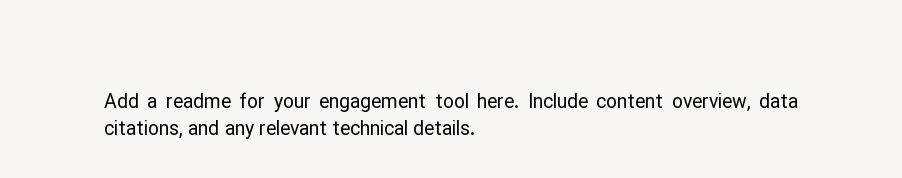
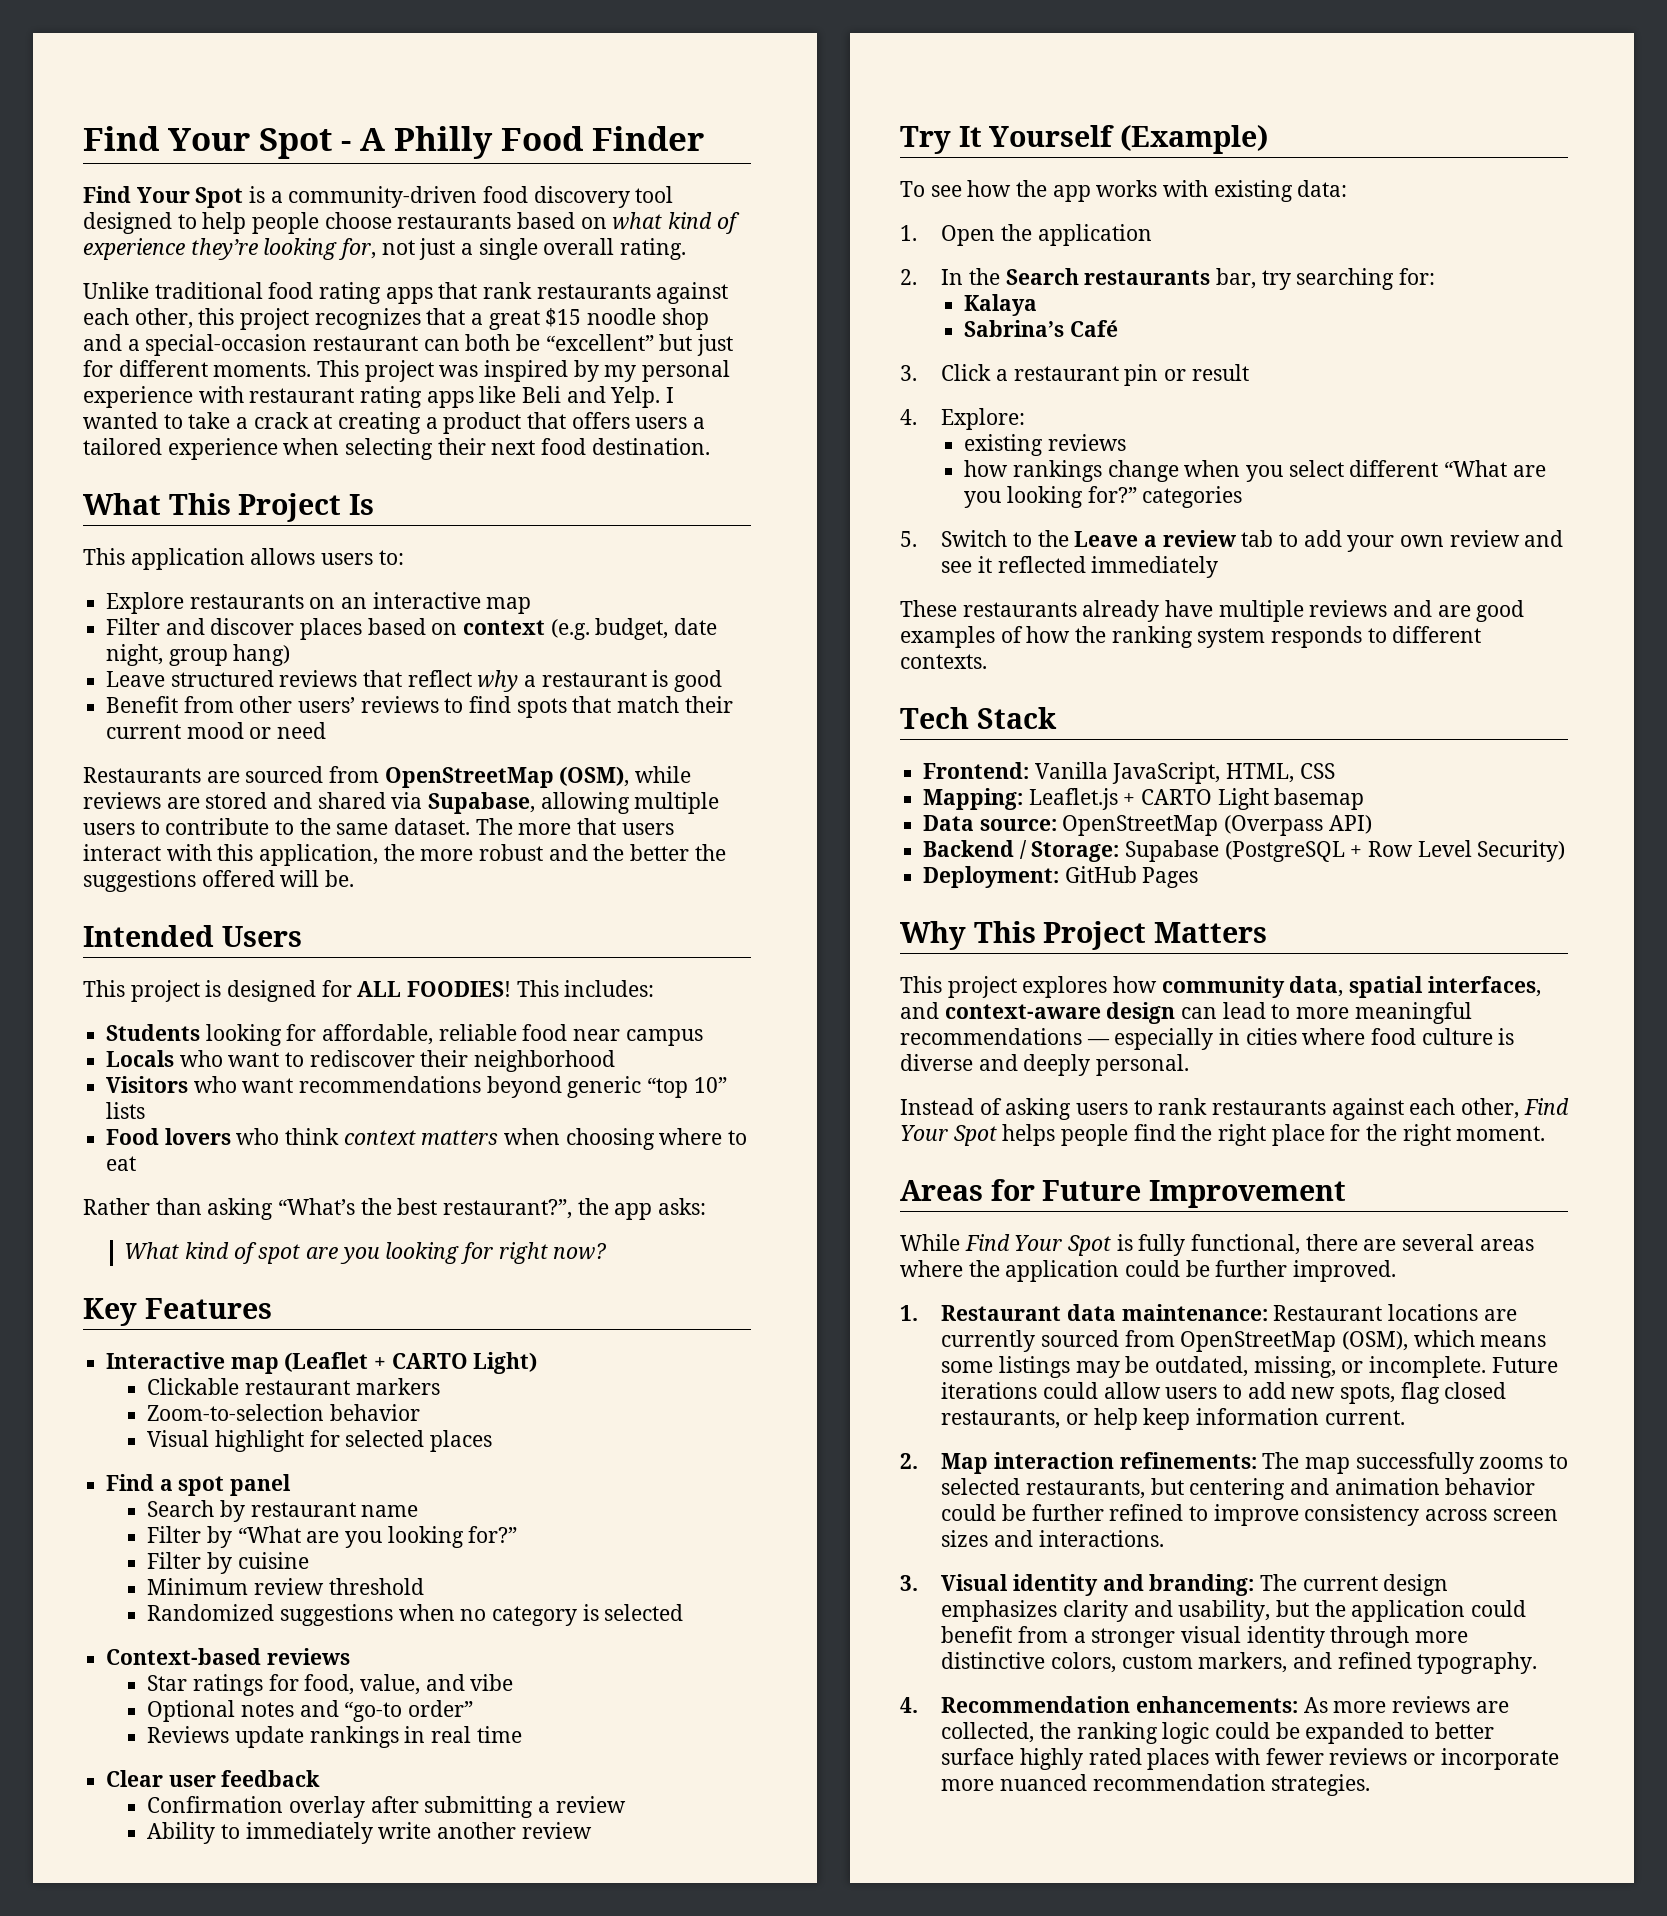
- Add a readme for your engagement tool here. Include content overview, data citations, and any relevant technical details.
+ Find Your Spot - A Philly Food Finder
+ Find Your Spot is a community-driven food discovery tool designed to help people choose restaurants based on what kind of experience they’re looking for, not just a single overall rating.
+ Unlike traditional food rating apps that rank restaurants against each other, this project recognizes that a great $15 noodle shop and a special-occasion restaurant can both be “excellent” but just for different moments. This project was inspired by my personal experience with restaurant rating apps like Beli and Yelp. I wanted to take a crack at creating a product that offers users a tailored experience when selecting their next food destination.
+ What This Project Is
+ This application allows users to:
+ Explore restaurants on an interactive map
+ Filter and discover places based on context (e.g. budget, date night, group hang)
+ Leave structured reviews that reflect why a restaurant is good
+ Benefit from other users’ reviews to find spots that match their current mood or need
+ Restaurants are sourced from OpenStreetMap (OSM), while reviews are stored and shared via Supabase, allowing multiple users to contribute to the same dataset. The more that users interact with this application, the more robust and the better the suggestions offered will be.
+ Intended Users
+ This project is designed for ALL FOODIES! This includes:
+ Students looking for affordable, reliable food near campus
+ Locals who want to rediscover their neighborhood
+ Visitors who want recommendations beyond generic “top 10” lists
+ Food lovers who think context matters when choosing where to eat
+ Rather than asking “What’s the best restaurant?”, the app asks:
+ What kind of spot are you looking for right now?
+ Key Features
+ Interactive map (Leaflet + CARTO Light)
+ Clickable restaurant markers
+ Zoom-to-selection behavior
+ Visual highlight for selected places
+ Find a spot panel
+ Search by restaurant name
+ Filter by “What are you looking for?”
+ Filter by cuisine
+ Minimum review threshold
+ Randomized suggestions when no category is selected
+ Context-based reviews
+ Star ratings for food, value, and vibe
+ Optional notes and “go-to order”
+ Reviews update rankings in real time
+ Clear user feedback
+ Confirmation overlay after submitting a review
+ Ability to immediately write another review
+ Try It Yourself (Example)
+ To see how the app works with existing data:
+ 1. Open the application
+ 2. In the Search restaurants bar, try searching for:
+ Kalaya
+ Sabrina’s Café
+ 3. Click a restaurant pin or result
+ 4. Explore:
+ existing reviews
+ how rankings change when you select different “What are you looking for?” categories
+ 5. Switch to the Leave a review tab to add your own review and see it reflected immediately
+ These restaurants already have multiple reviews and are good examples of how the ranking system responds to different contexts.
+ Tech Stack
+ Frontend: Vanilla JavaScript, HTML, CSS
+ Mapping: Leaflet.js + CARTO Light basemap
+ Data source: OpenStreetMap (Overpass API)
+ Backend / Storage: Supabase (PostgreSQL + Row Level Security)
+ Deployment: GitHub Pages
+ Why This Project Matters
+ This project explores how community data, spatial interfaces, and context-aware design can lead to more meaningful recommendations — especially in cities where food culture is diverse and deeply personal.
+ Instead of asking users to rank restaurants against each other, Find Your Spot helps people find the right place for the right moment.
+ Areas for Future Improvement
+ While Find Your Spot is fully functional, there are several areas where the application could be further improved.
+ 1. Restaurant data maintenance: Restaurant locations are currently sourced from OpenStreetMap (OSM), which means some listings may be outdated, missing, or incomplete. Future iterations could allow users to add new spots, flag closed restaurants, or help keep information current.
+ 2. Map interaction refinements: The map successfully zooms to selected restaurants, but centering and animation behavior could be further refined to improve consistency across screen sizes and interactions.
+ 3. Visual identity and branding: The current design emphasizes clarity and usability, but the application could benefit from a stronger visual identity through more distinctive colors, custom markers, and refined typography.
+ 4. Recommendation enhancements: As more reviews are collected, the ranking logic could be expanded to better surface highly rated places with fewer reviews or incorporate more nuanced recommendation strategies.

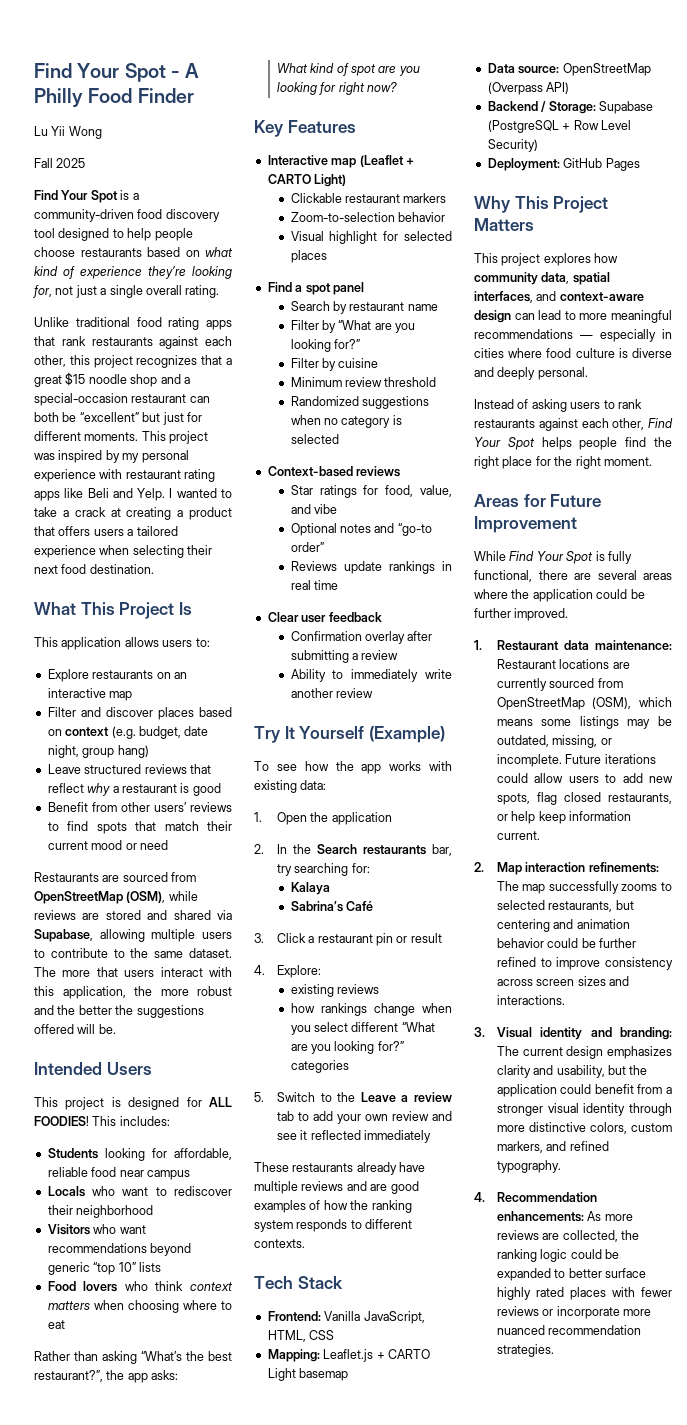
+ Lu Yii Wong
+ Fall 2025

